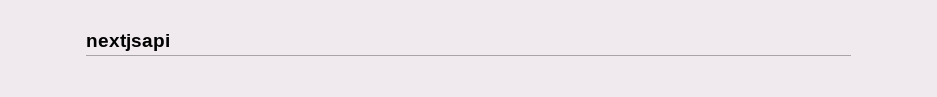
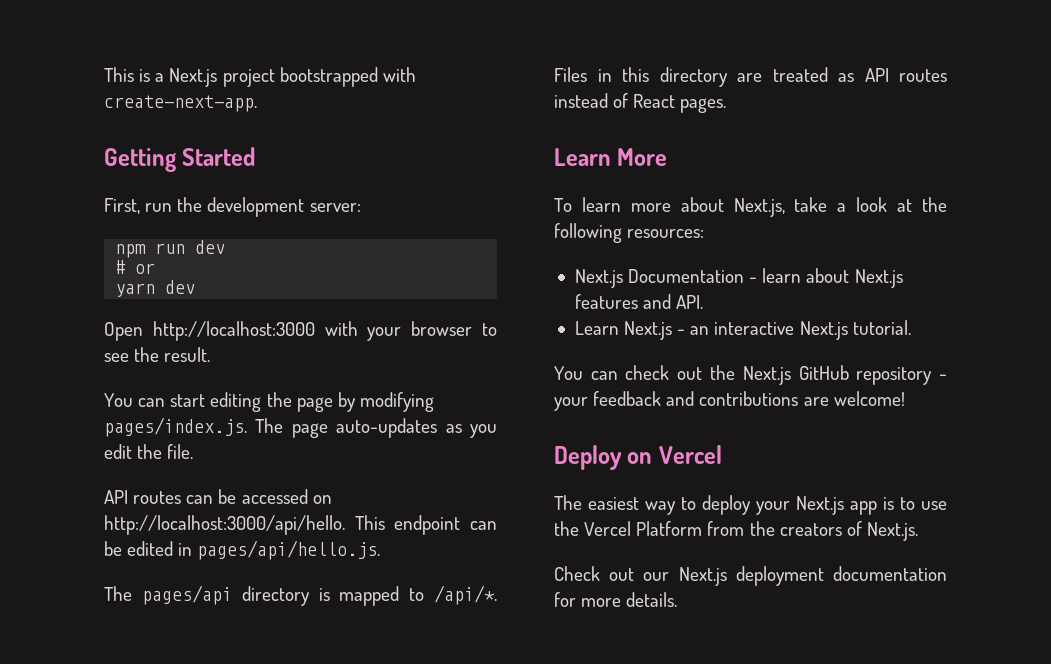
- nextjsapi
+ This is a Next.js project bootstrapped with create-next-app.
+ Getting Started
+ First, run the development server:
+ npm run dev
+ # or
+ yarn dev
+ Open http://localhost:3000 with your browser to see the result.
+ You can start editing the page by modifying pages/index.js. The page auto-updates as you edit the file.
+ API routes can be accessed on http://localhost:3000/api/hello. This endpoint can be edited in pages/api/hello.js.
+ The pages/api directory is mapped to /api/*. Files in this directory are treated as API routes instead of React pages.
+ Learn More
+ To learn more about Next.js, take a look at the following resources:
+ Next.js Documentation - learn about Next.js features and API.
+ Learn Next.js - an interactive Next.js tutorial.
+ You can check out the Next.js GitHub repository - your feedback and contributions are welcome!
+ Deploy on Vercel
+ The easiest way to deploy your Next.js app is to use the Vercel Platform from the creators of Next.js.
+ Check out our Next.js deployment documentation for more details.

